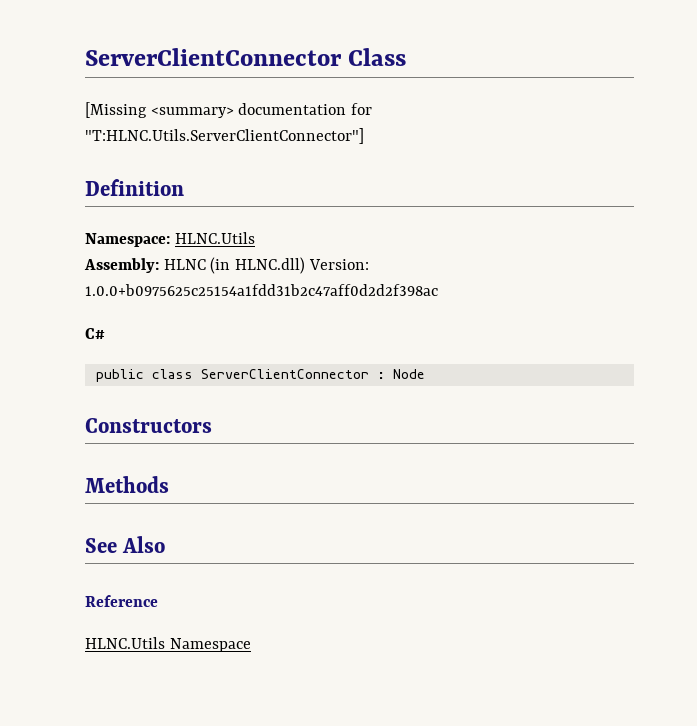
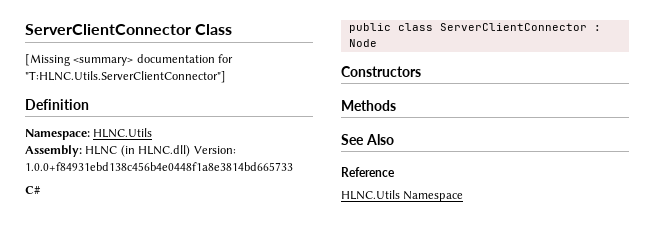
- Assembly: HLNC (in HLNC.dll) Version: 1.0.0+b0975625c25154a1fdd31b2c47aff0d2d2f398ac
+ Assembly: HLNC (in HLNC.dll) Version: 1.0.0+f84931ebd138c456b4e0448f1a8e3814bd665733

